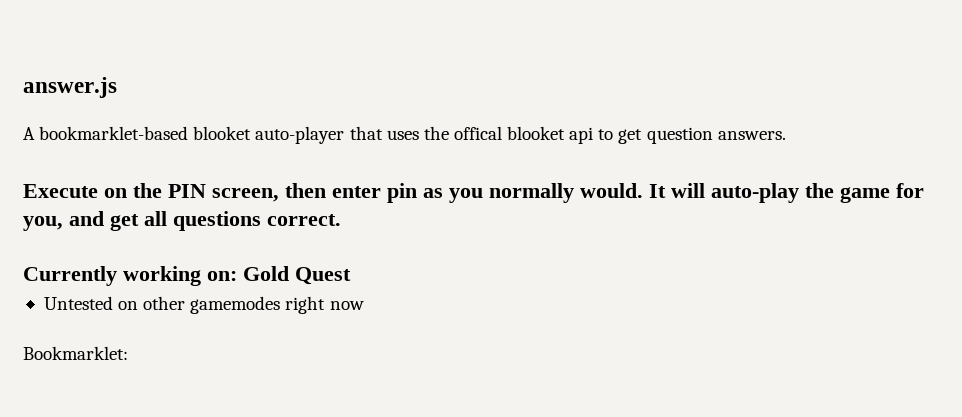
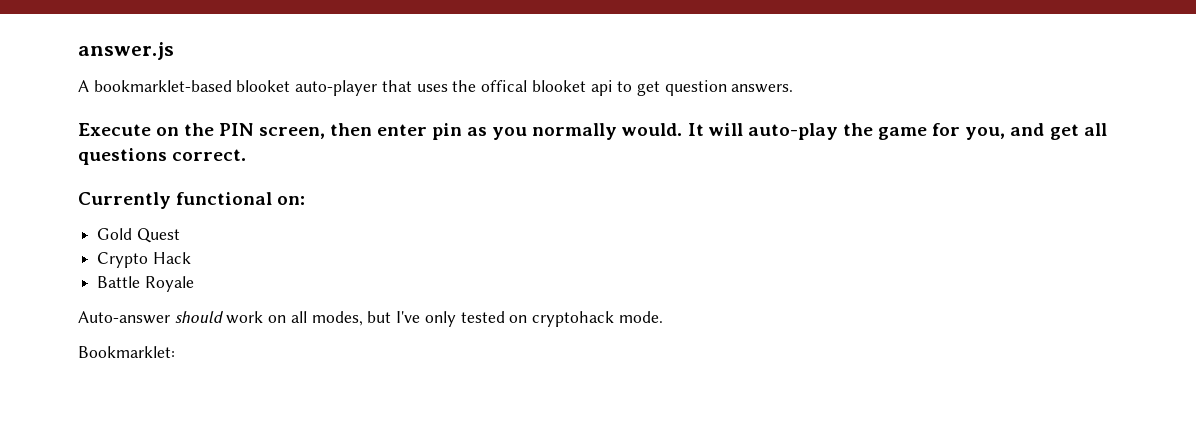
- Currently working on: Gold Quest
+ Currently functional on:
+ Gold Quest
- Untested on other gamemodes right now
+ Crypto Hack
+ Battle Royale
+ Auto-answer should work on all modes, but I've only tested on cryptohack mode.

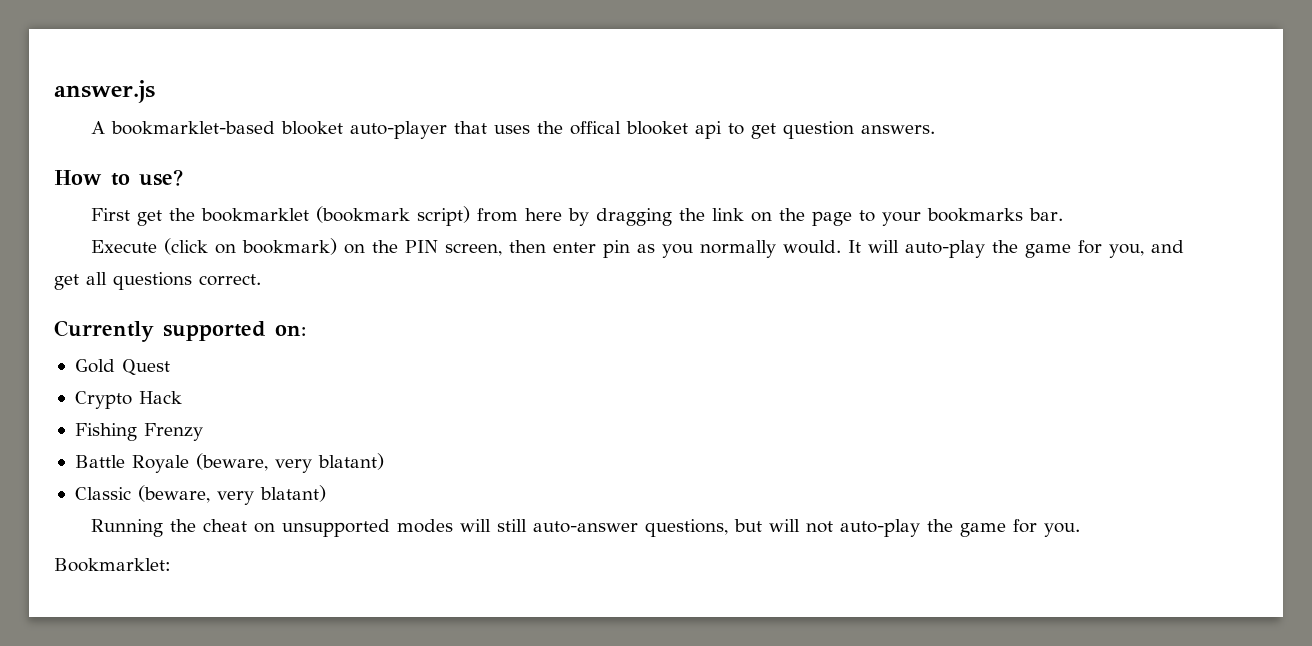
- Execute on the PIN screen, then enter pin as you normally would.
+ How to use?
+ First get the bookmarklet (bookmark script) from here by dragging the link on the page to your bookmarks bar.
+ Execute (click on bookmark) on the PIN screen, then enter pin as you normally would.
- Currently functional on:
+ Currently supported on:
+ Fishing Frenzy
- Battle Royale
- Auto-answer should work on all modes, but I've only tested on cryptohack mode.
+ Battle Royale (beware, very blatant)
+ Classic (beware, very blatant)
+ Running the cheat on unsupported modes will still auto-answer questions, but will not auto-play the game for you.

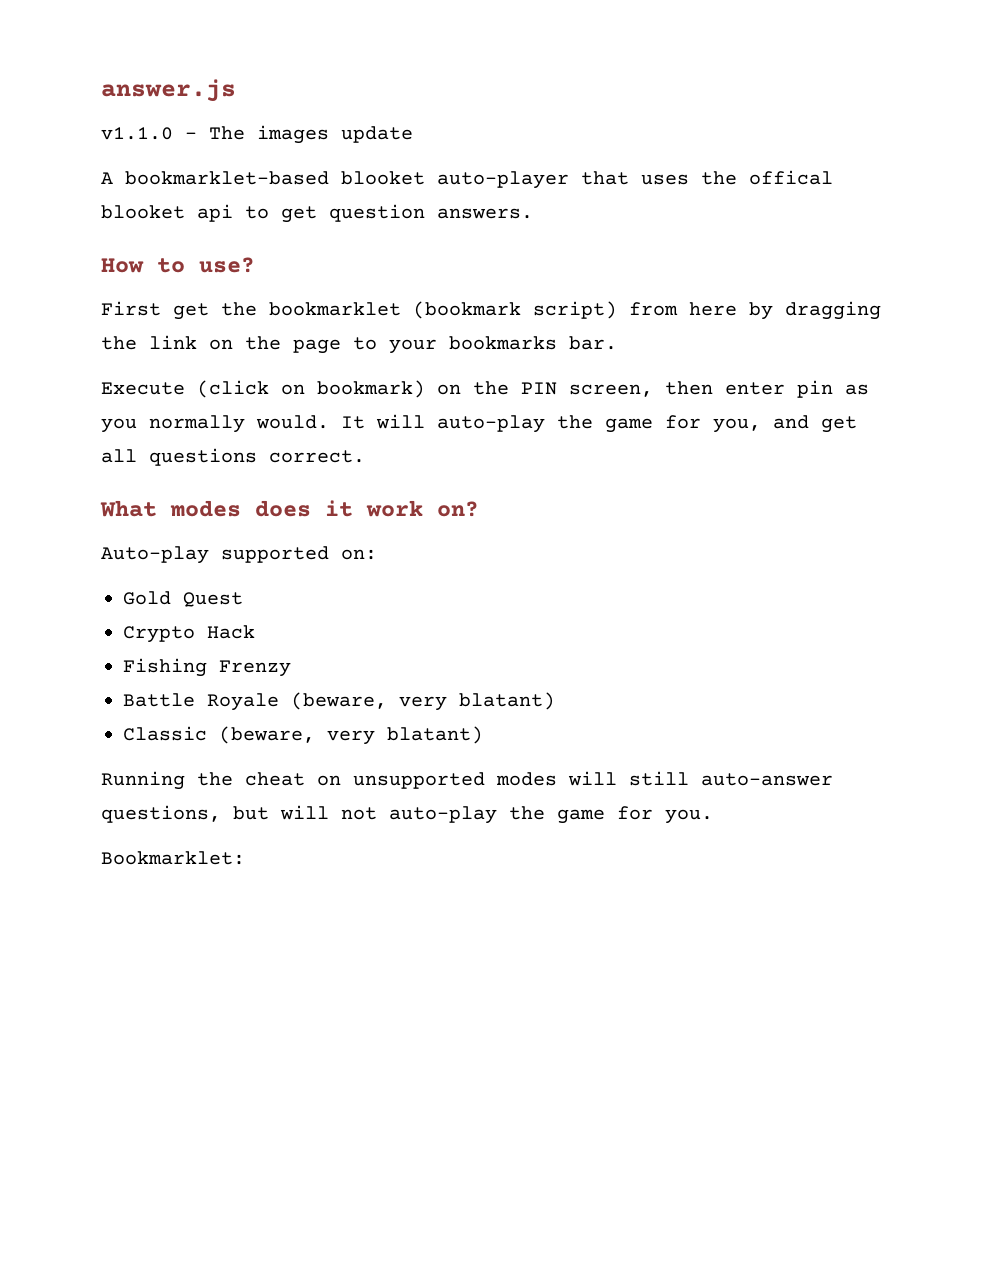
+ v1.1.0 - The images update
- Currently supported on:
+ What modes does it work on?
+ Auto-play supported on:

